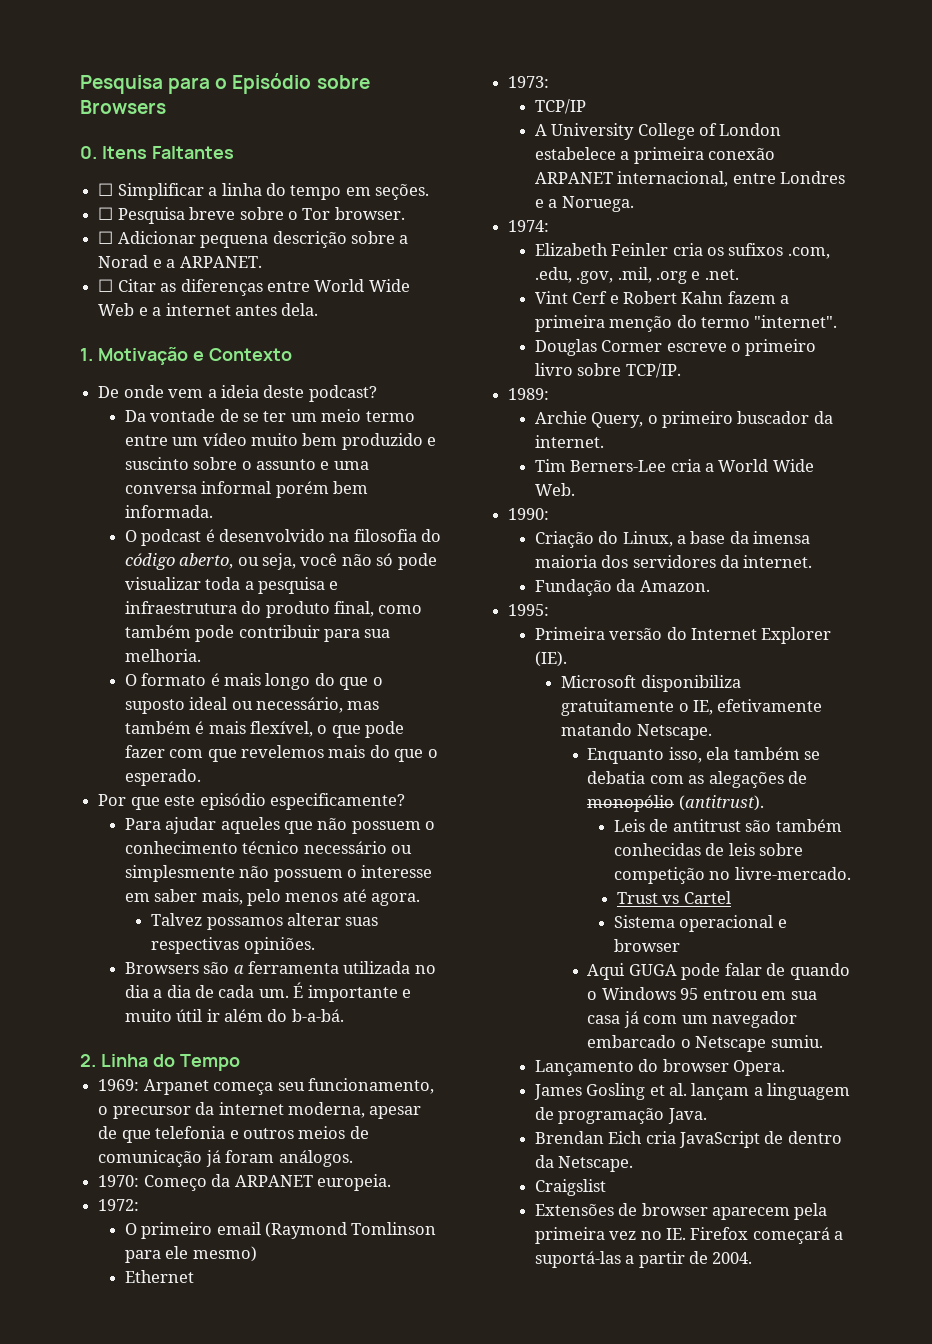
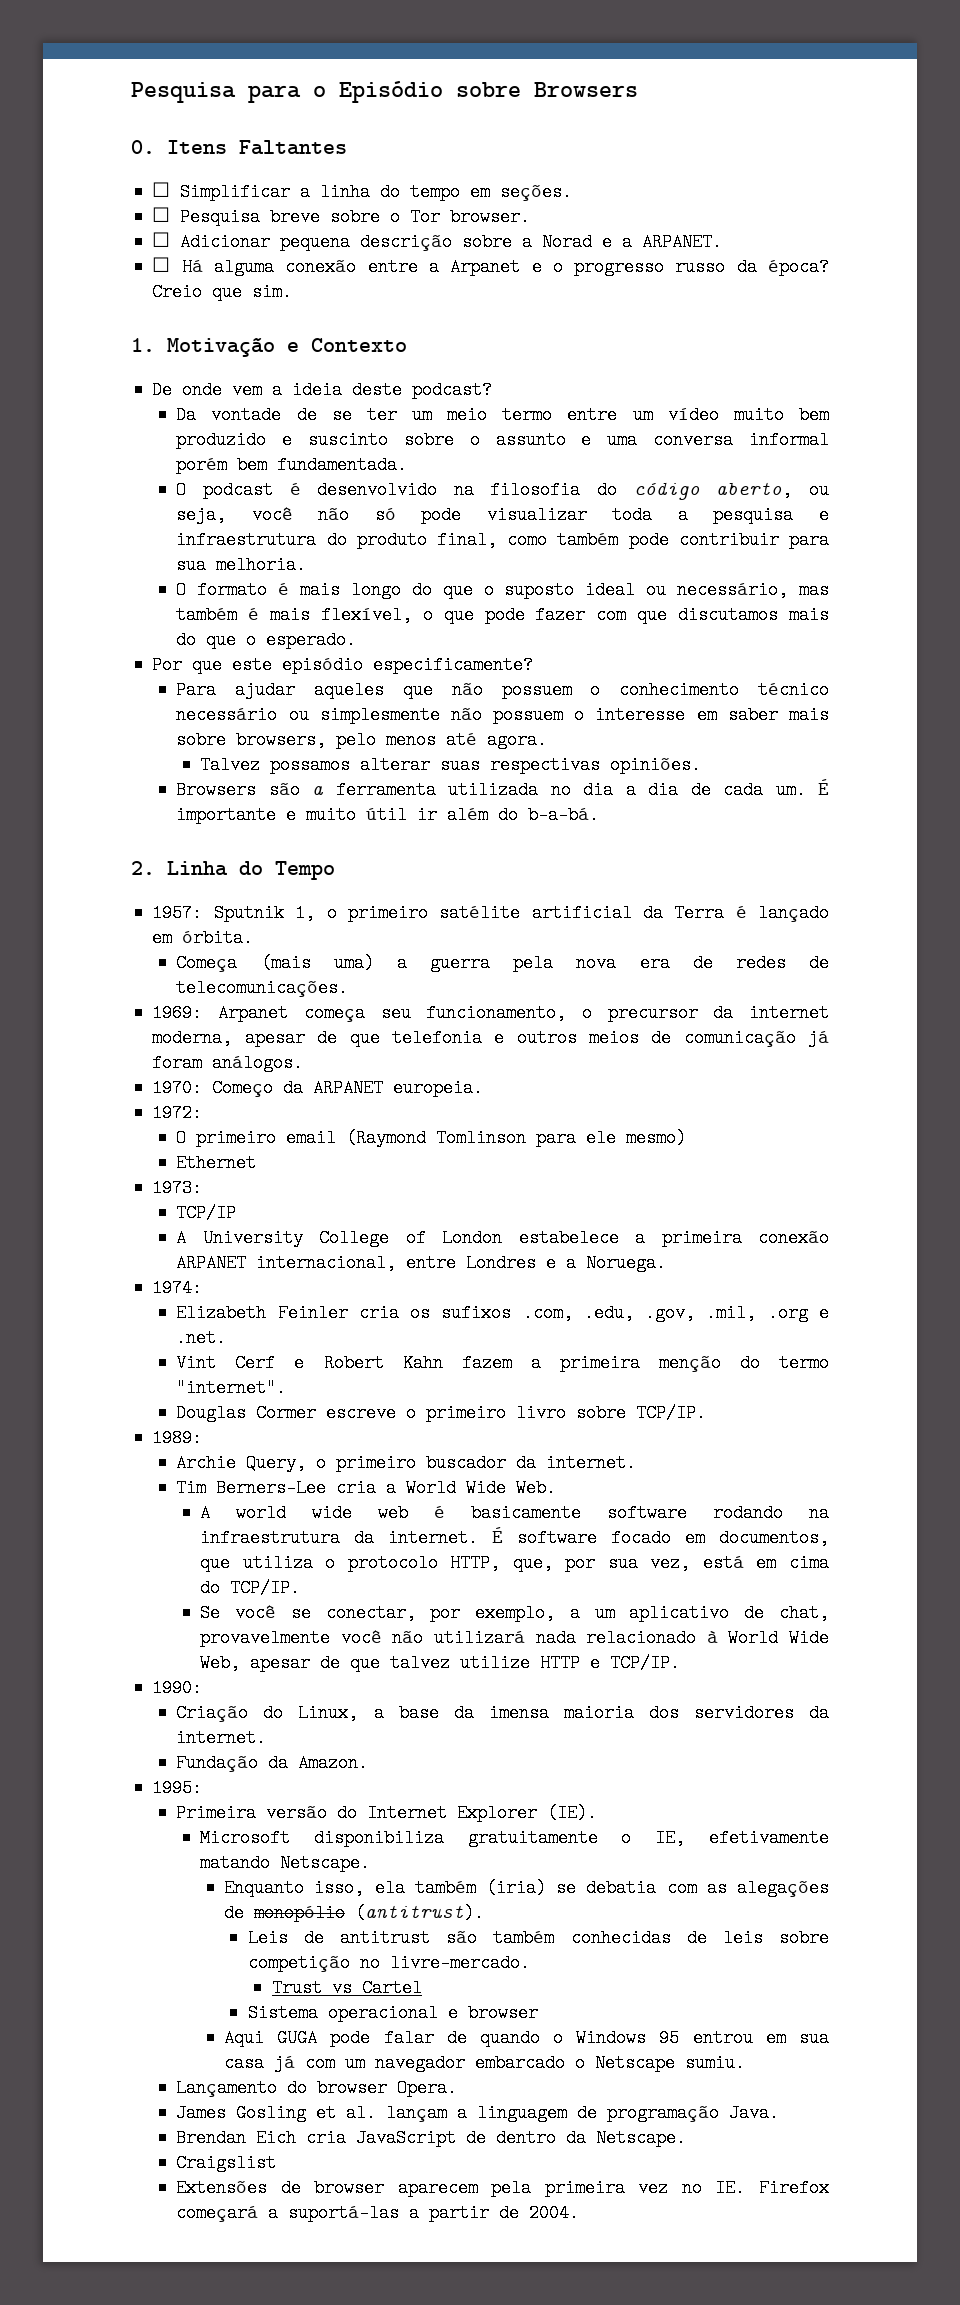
- ☐ Citar as diferenças entre World Wide Web e a internet antes dela.
+ ☐ Há alguma conexão entre a Arpanet e o progresso russo da época? Creio que sim.
- Da vontade de se ter um meio termo entre um vídeo muito bem produzido e suscinto sobre o assunto e uma conversa informal porém bem informada.
+ Da vontade de se ter um meio termo entre um vídeo muito bem produzido e suscinto sobre o assunto e uma conversa informal porém bem fundamentada.
- O formato é mais longo do que o suposto ideal ou necessário, mas também é mais flexível, o que pode fazer com que revelemos mais do que o esperado.
+ O formato é mais longo do que o suposto ideal ou necessário, mas também é mais flexível, o que pode fazer com que discutamos mais do que o esperado.
- Para ajudar aqueles que não possuem o conhecimento técnico necessário ou simplesmente não possuem o interesse em saber mais, pelo menos até agora.
+ Para ajudar aqueles que não possuem o conhecimento técnico necessário ou simplesmente não possuem o interesse em saber mais sobre browsers, pelo menos até agora.
+ 1957: Sputnik 1, o primeiro satélite artificial da Terra é lançado em órbita.
+ Começa (mais uma) a guerra pela nova era de redes de telecomunicações.
+ A world wide web é basicamente software rodando na infraestrutura da internet. É software focado em documentos, que utiliza o protocolo HTTP, que, por sua vez, está em cima do TCP/IP.
+ Se você se conectar, por exemplo, a um aplicativo de chat, provavelmente você não utilizará nada relacionado à World Wide Web, apesar de que talvez utilize HTTP e TCP/IP.
- Enquanto isso, ela também se debatia com as alegações de monopólio (antitrust).
+ Enquanto isso, ela também (iria) se debatia com as alegações de monopólio (antitrust).

